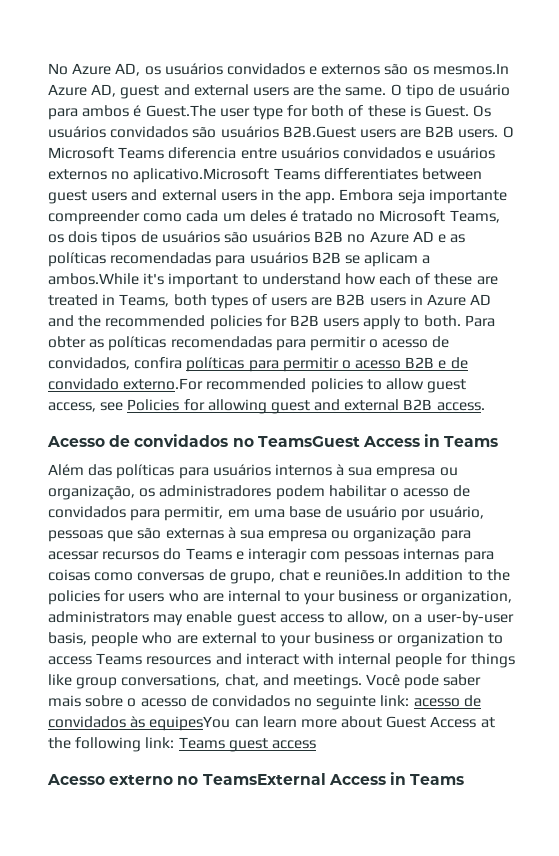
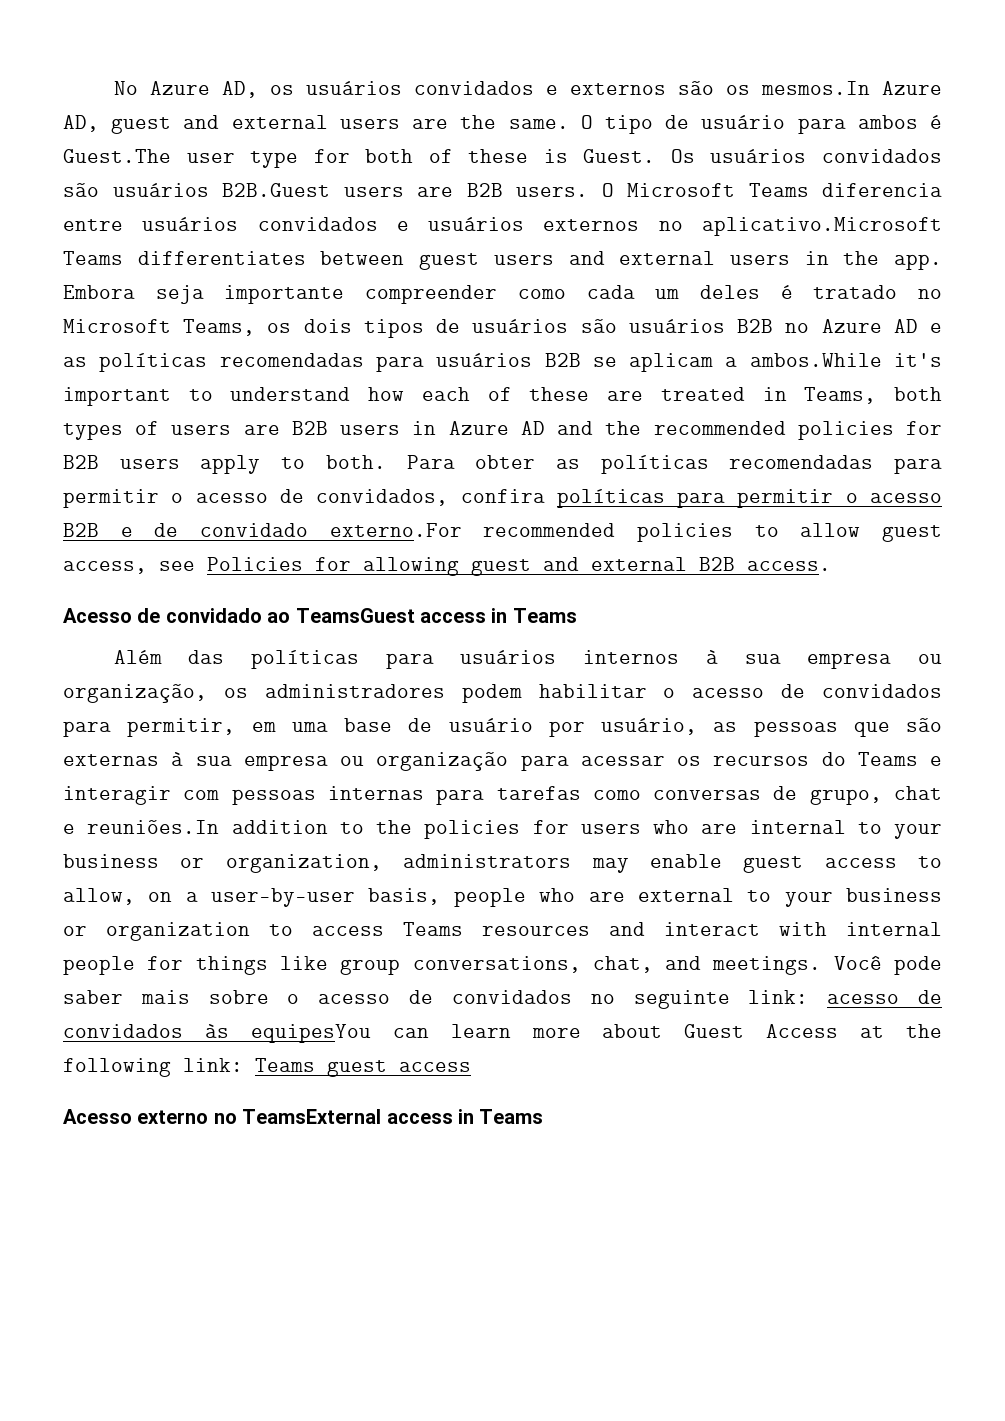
- Acesso de convidados no TeamsGuest Access in Teams
+ Acesso de convidado ao TeamsGuest access in Teams
- Além das políticas para usuários internos à sua empresa ou organização, os administradores podem habilitar o acesso de convidados para permitir, em uma base de usuário por usuário, pessoas que são externas à sua empresa ou organização para acessar recursos do Teams e interagir com pessoas internas para coisas como conversas de grupo, chat e reuniões.In addition to the policies for users who are internal to your business or organization, administrators may enable guest access to allow, on a user-by-user basis, people who are external to your business or organization to access Teams resources and interact with internal people for things like group conversations, chat, and meetings.
+ Além das políticas para usuários internos à sua empresa ou organização, os administradores podem habilitar o acesso de convidados para permitir, em uma base de usuário por usuário, as pessoas que são externas à sua empresa ou organização para acessar os recursos do Teams e interagir com pessoas internas para tarefas como conversas de grupo, chat e reuniões.In addition to the policies for users who are internal to your business or organization, administrators may enable guest access to allow, on a user-by-user basis, people who are external to your business or organization to access Teams resources and interact with internal people for things like group conversations, chat, and meetings.
- Acesso externo no TeamsExternal Access in Teams
+ Acesso externo no TeamsExternal access in Teams

